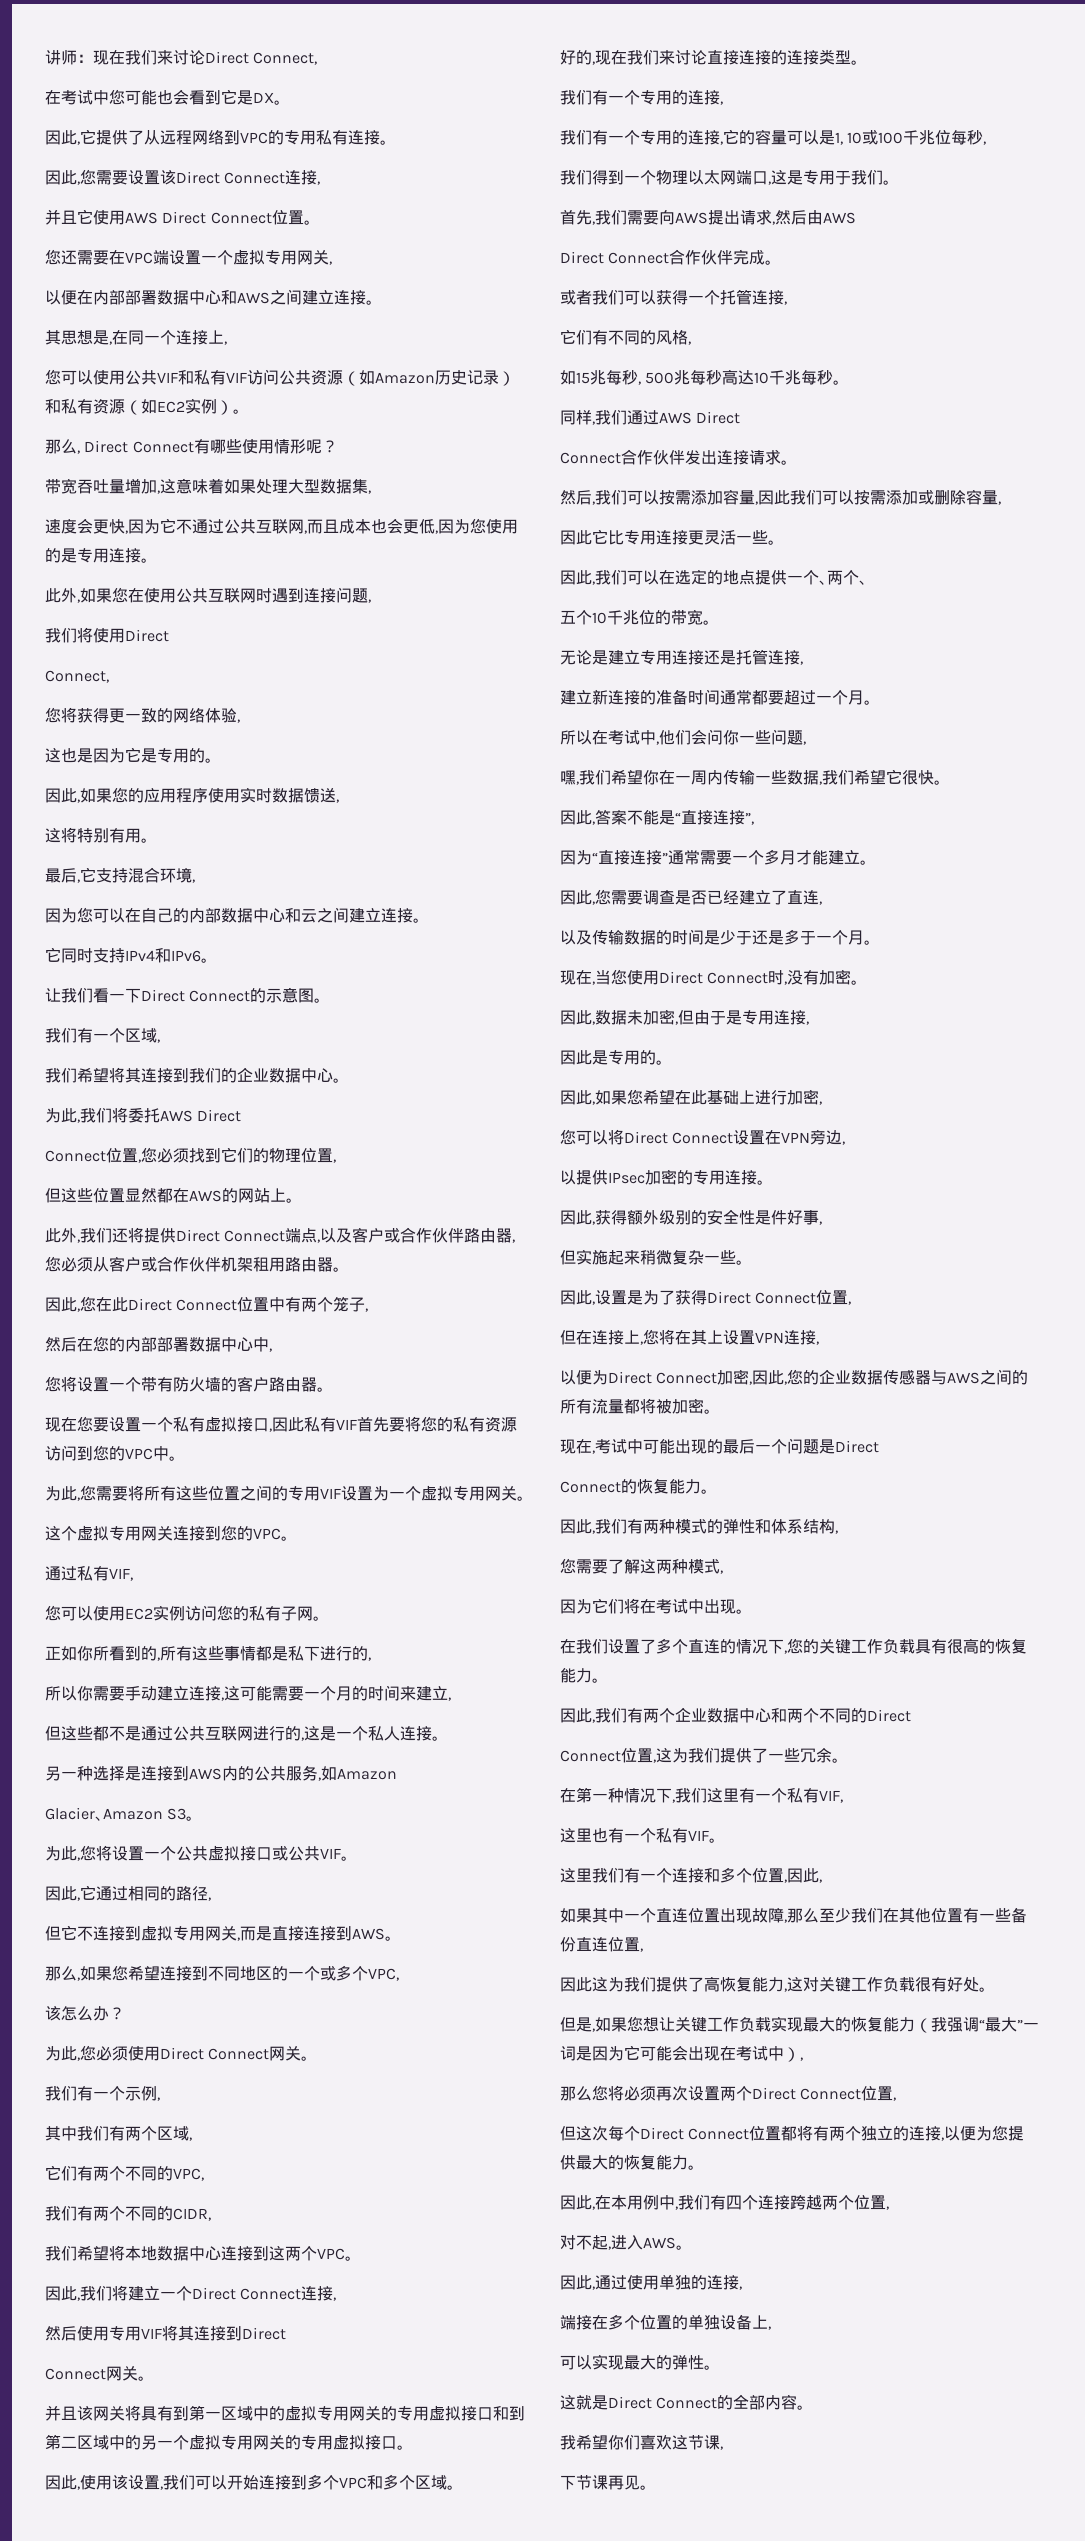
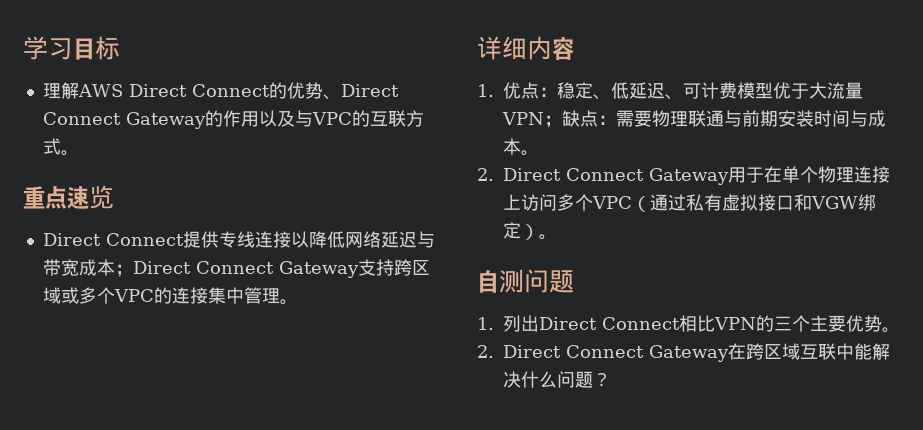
- 讲师：现在我们来讨论Direct Connect,
- 在考试中您可能也会看到它是DX｡
- 因此,它提供了从远程网络到VPC的专用私有连接｡
- 因此,您需要设置该Direct Connect连接,
- 并且它使用AWS Direct Connect位置｡
- 您还需要在VPC端设置一个虚拟专用网关,
- 以便在内部部署数据中心和AWS之间建立连接｡
- 其思想是,在同一个连接上,
- 您可以使用公共VIF和私有VIF访问公共资源（如Amazon历史记录）和私有资源（如EC2实例）｡
- 那么, Direct Connect有哪些使用情形呢？
- 带宽吞吐量增加,这意味着如果处理大型数据集,
- 速度会更快,因为它不通过公共互联网,而且成本也会更低,因为您使用的是专用连接｡
- 此外,如果您在使用公共互联网时遇到连接问题,
- 我们将使用Direct
- Connect,
- 您将获得更一致的网络体验,
- 这也是因为它是专用的｡
- 因此,如果您的应用程序使用实时数据馈送,
- 这将特别有用｡
- 最后,它支持混合环境,
- 因为您可以在自己的内部数据中心和云之间建立连接｡
- 它同时支持IPv4和IPv6｡
- 让我们看一下Direct Connect的示意图｡
- 我们有一个区域,
- 我们希望将其连接到我们的企业数据中心｡
- 为此,我们将委托AWS Direct
- Connect位置,您必须找到它们的物理位置,
- 但这些位置显然都在AWS的网站上｡
- 此外,我们还将提供Direct Connect端点,以及客户或合作伙伴路由器,您必须从客户或合作伙伴机架租用路由器｡
- 因此,您在此Direct Connect位置中有两个笼子,
- 然后在您的内部部署数据中心中,
- 您将设置一个带有防火墙的客户路由器｡
- 现在您要设置一个私有虚拟接口,因此私有VIF首先要将您的私有资源访问到您的VPC中｡
- 为此,您需要将所有这些位置之间的专用VIF设置为一个虚拟专用网关｡
- 这个虚拟专用网关连接到您的VPC｡
- 通过私有VIF,
- 您可以使用EC2实例访问您的私有子网｡
- 正如你所看到的,所有这些事情都是私下进行的,
- 所以你需要手动建立连接,这可能需要一个月的时间来建立,
- 但这些都不是通过公共互联网进行的,这是一个私人连接｡
- 另一种选择是连接到AWS内的公共服务,如Amazon
- Glacier､Amazon S3｡
- 为此,您将设置一个公共虚拟接口或公共VIF｡
- 因此,它通过相同的路径,
- 但它不连接到虚拟专用网关,而是直接连接到AWS｡
- 那么,如果您希望连接到不同地区的一个或多个VPC,
- 该怎么办？
- 为此,您必须使用Direct Connect网关｡
- 我们有一个示例,
- 其中我们有两个区域,
- 它们有两个不同的VPC,
- 我们有两个不同的CIDR,
- 我们希望将本地数据中心连接到这两个VPC｡
- 因此,我们将建立一个Direct Connect连接,
- 然后使用专用VIF将其连接到Direct
- Connect网关｡
- 并且该网关将具有到第一区域中的虚拟专用网关的专用虚拟接口和到第二区域中的另一个虚拟专用网关的专用虚拟接口｡
- 因此,使用该设置,我们可以开始连接到多个VPC和多个区域｡
- 好的,现在我们来讨论直接连接的连接类型｡
- 我们有一个专用的连接,
- 我们有一个专用的连接,它的容量可以是1, 10或100千兆位每秒,
- 我们得到一个物理以太网端口,这是专用于我们｡
- 首先,我们需要向AWS提出请求,然后由AWS
- Direct Connect合作伙伴完成｡
- 或者我们可以获得一个托管连接,
- 它们有不同的风格,
- 如15兆每秒, 500兆每秒高达10千兆每秒｡
- 同样,我们通过AWS Direct
- Connect合作伙伴发出连接请求｡
- 然后,我们可以按需添加容量,因此我们可以按需添加或删除容量,
- 因此它比专用连接更灵活一些｡
- 因此,我们可以在选定的地点提供一个､两个､
- 五个10千兆位的带宽｡
- 无论是建立专用连接还是托管连接,
- 建立新连接的准备时间通常都要超过一个月｡
- 所以在考试中,他们会问你一些问题,
- 嘿,我们希望你在一周内传输一些数据,我们希望它很快｡
- 因此,答案不能是“直接连接”,
- 因为“直接连接”通常需要一个多月才能建立｡
- 因此,您需要调查是否已经建立了直连,
- 以及传输数据的时间是少于还是多于一个月｡
- 现在,当您使用Direct Connect时,没有加密｡
- 因此,数据未加密,但由于是专用连接,
- 因此是专用的｡
- 因此,如果您希望在此基础上进行加密,
- 您可以将Direct Connect设置在VPN旁边,
- 以提供IPsec加密的专用连接｡
- 因此,获得额外级别的安全性是件好事,
- 但实施起来稍微复杂一些｡
- 因此,设置是为了获得Direct Connect位置,
- 但在连接上,您将在其上设置VPN连接,
- 以便为Direct Connect加密,因此,您的企业数据传感器与AWS之间的所有流量都将被加密｡
- 现在,考试中可能出现的最后一个问题是Direct
- Connect的恢复能力｡
- 因此,我们有两种模式的弹性和体系结构,
- 您需要了解这两种模式,
- 因为它们将在考试中出现｡
- 在我们设置了多个直连的情况下,您的关键工作负载具有很高的恢复能力｡
- 因此,我们有两个企业数据中心和两个不同的Direct
- Connect位置,这为我们提供了一些冗余｡
- 在第一种情况下,我们这里有一个私有VIF,
- 这里也有一个私有VIF｡
- 这里我们有一个连接和多个位置,因此,
- 如果其中一个直连位置出现故障,那么至少我们在其他位置有一些备份直连位置,
- 因此这为我们提供了高恢复能力,这对关键工作负载很有好处｡
- 但是,如果您想让关键工作负载实现最大的恢复能力（我强调“最大”一词是因为它可能会出现在考试中）,
- 那么您将必须再次设置两个Direct Connect位置,
- 但这次每个Direct Connect位置都将有两个独立的连接,以便为您提供最大的恢复能力｡
- 因此,在本用例中,我们有四个连接跨越两个位置,
- 对不起,进入AWS｡
- 因此,通过使用单独的连接,
- 端接在多个位置的单独设备上,
- 可以实现最大的弹性｡
- 这就是Direct Connect的全部内容｡
- 我希望你们喜欢这节课,
- 下节课再见｡
+ 学习目标
+ 理解AWS Direct Connect的优势、Direct Connect Gateway的作用以及与VPC的互联方式。
+ 重点速览
+ Direct Connect提供专线连接以降低网络延迟与带宽成本；Direct Connect Gateway支持跨区域或多个VPC的连接集中管理。
+ 详细内容
+ 1.优点：稳定、低延迟、可计费模型优于大流量VPN；缺点：需要物理联通与前期安装时间与成本。
+ 2. Direct Connect Gateway用于在单个物理连接上访问多个VPC（通过私有虚拟接口和VGW绑定）。
+ 自测问题
+ 1.列出Direct Connect相比VPN的三个主要优势。
+ 2. Direct Connect Gateway在跨区域互联中能解决什么问题？

